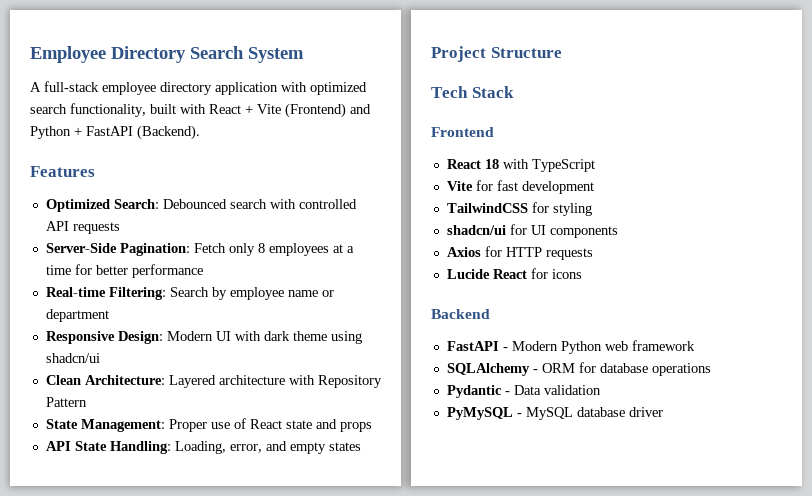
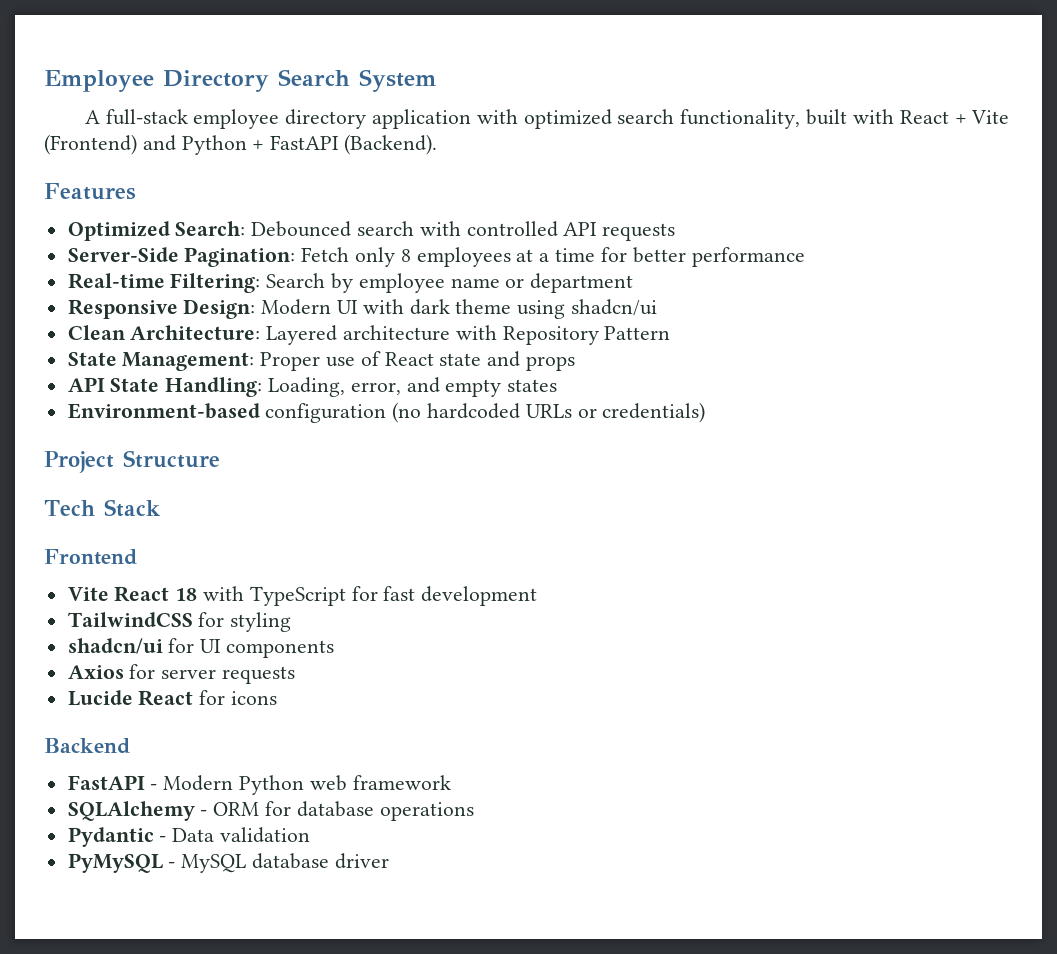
+ Environment-based configuration (no hardcoded URLs or credentials)
- React 18 with TypeScript
- Vite for fast development
+ Vite React 18 with TypeScript for fast development
- Axios for HTTP requests
+ Axios for server requests

